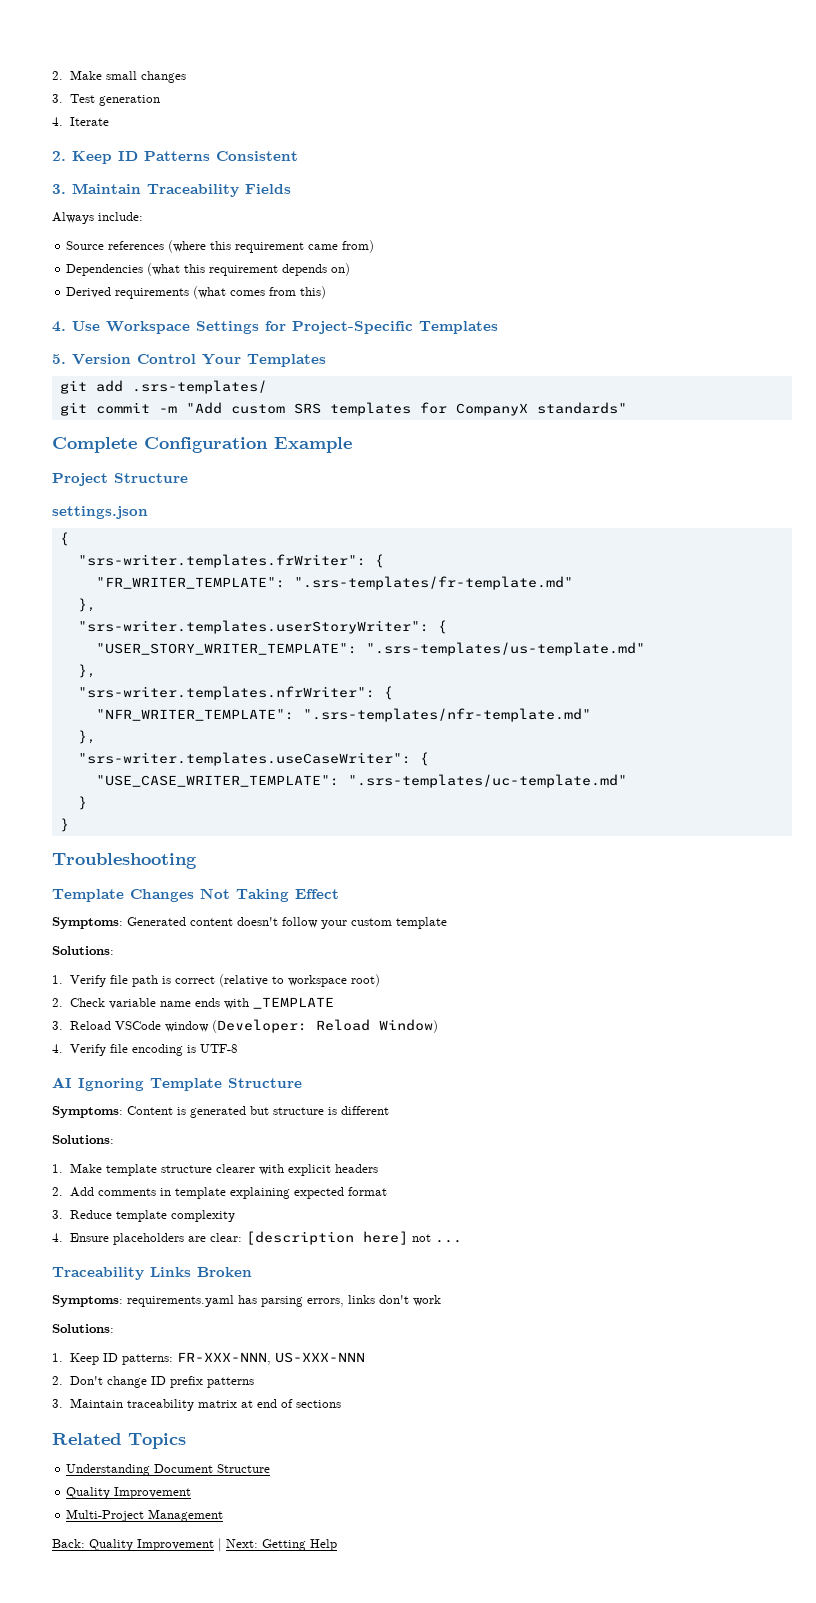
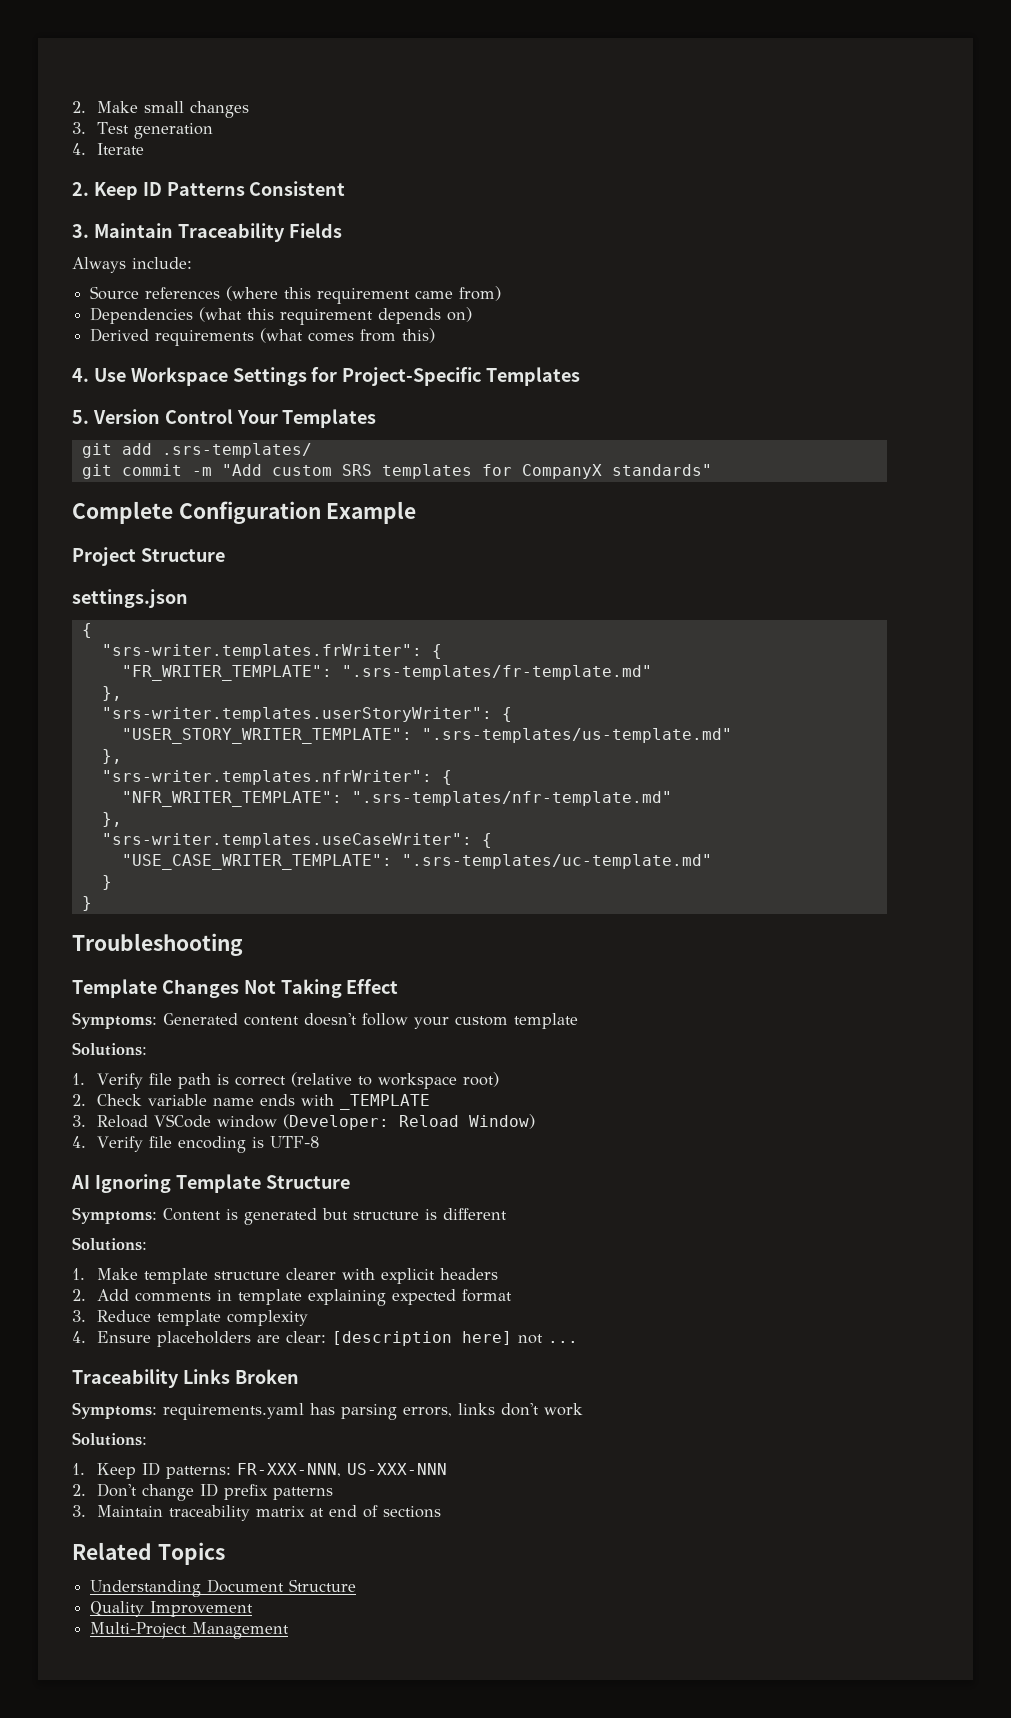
- Back: Quality Improvement | Next: Getting Help

